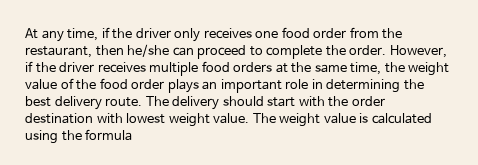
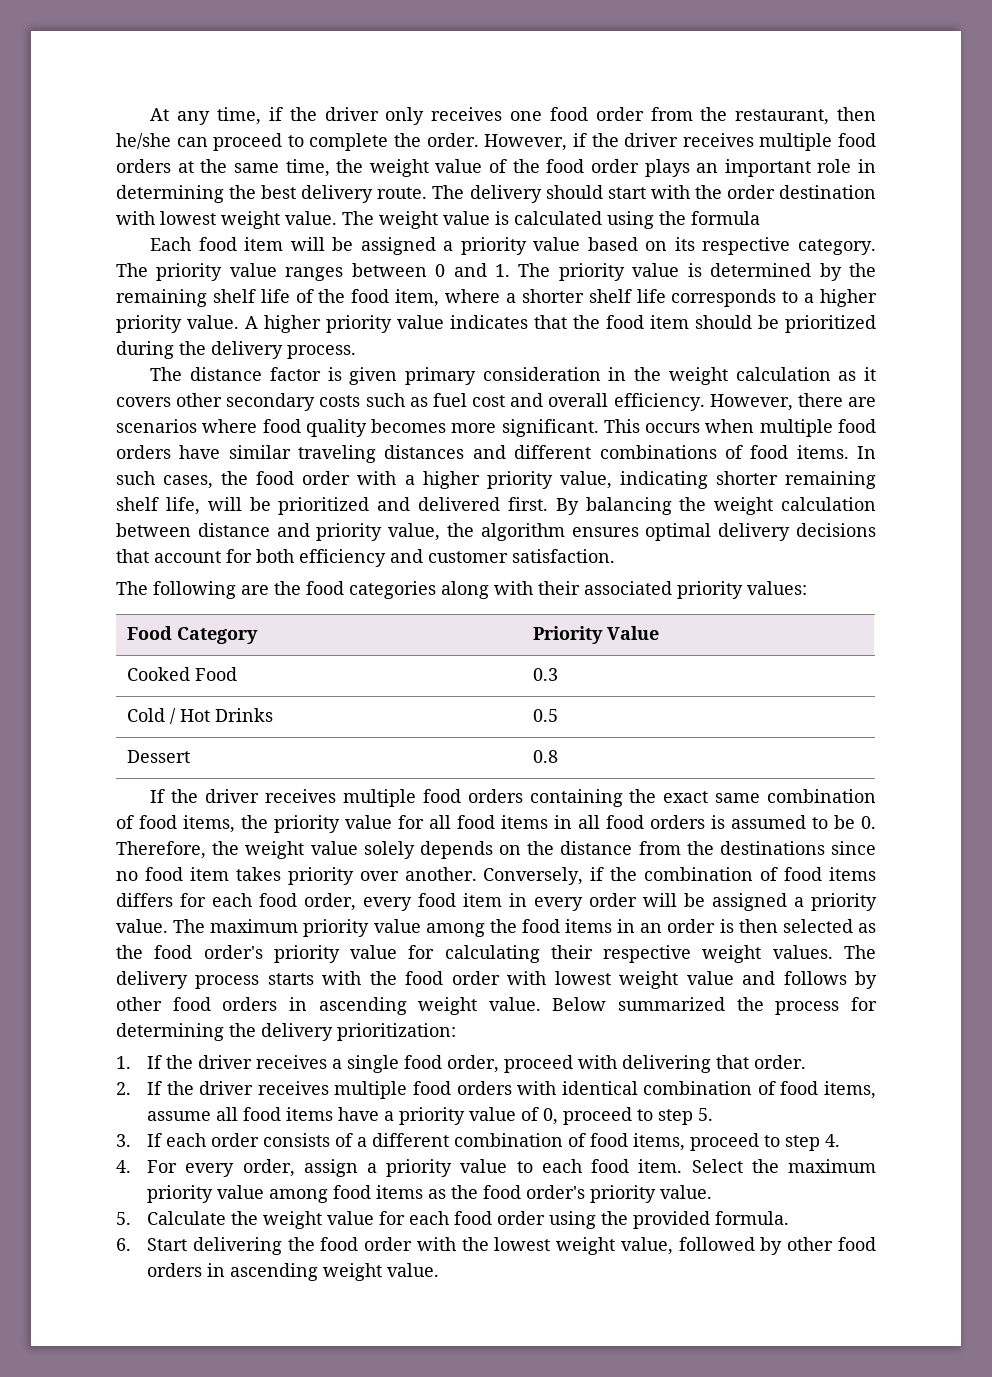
+ Each food item will be assigned a priority value based on its respective category. The priority value ranges between 0 and 1. The priority value is determined by the remaining shelf life of the food item, where a shorter shelf life corresponds to a higher priority value. A higher priority value indicates that the food item should be prioritized during the delivery process.
+ The distance factor is given primary consideration in the weight calculation as it covers other secondary costs such as fuel cost and overall efficiency. However, there are scenarios where food quality becomes more significant. This occurs when multiple food orders have similar traveling distances and different combinations of food items. In such cases, the food order with a higher priority value, indicating shorter remaining shelf life, will be prioritized and delivered first. By balancing the weight calculation between distance and priority value, the algorithm ensures optimal delivery decisions that account for both efficiency and customer satisfaction.
+ The following are the food categories along with their associated priority values:
+ Food Category | Priority Value
+ Cooked Food | 0.3
+ Cold / Hot Drinks | 0.5
+ Dessert | 0.8
+ If the driver receives multiple food orders containing the exact same combination of food items, the priority value for all food items in all food orders is assumed to be 0. Therefore, the weight value solely depends on the distance from the destinations since no food item takes priority over another. Conversely, if the combination of food items differs for each food order, every food item in every order will be assigned a priority value. The maximum priority value among the food items in an order is then selected as the food order's priority value for calculating their respective weight values. The delivery process starts with the food order with lowest weight value and follows by other food orders in ascending weight value. Below summarized the process for determining the delivery prioritization:
+ 1. If the driver receives a single food order, proceed with delivering that order.
+ 2. If the driver receives multiple food orders with identical combination of food items, assume all food items have a priority value of 0, proceed to step 5.
+ 3. If each order consists of a different combination of food items, proceed to step 4.
+ 4. For every order, assign a priority value to each food item. Select the maximum priority value among food items as the food order's priority value.
+ 5. Calculate the weight value for each food order using the provided formula.
+ 6. Start delivering the food order with the lowest weight value, followed by other food orders in ascending weight value.

